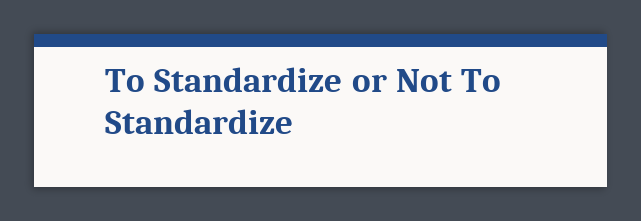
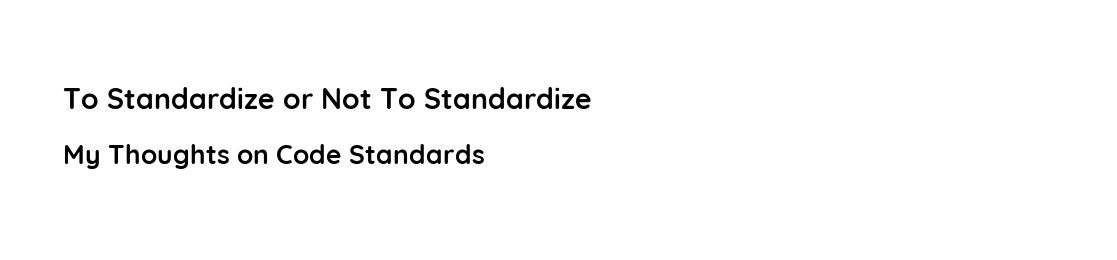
+ My Thoughts on Code Standards

